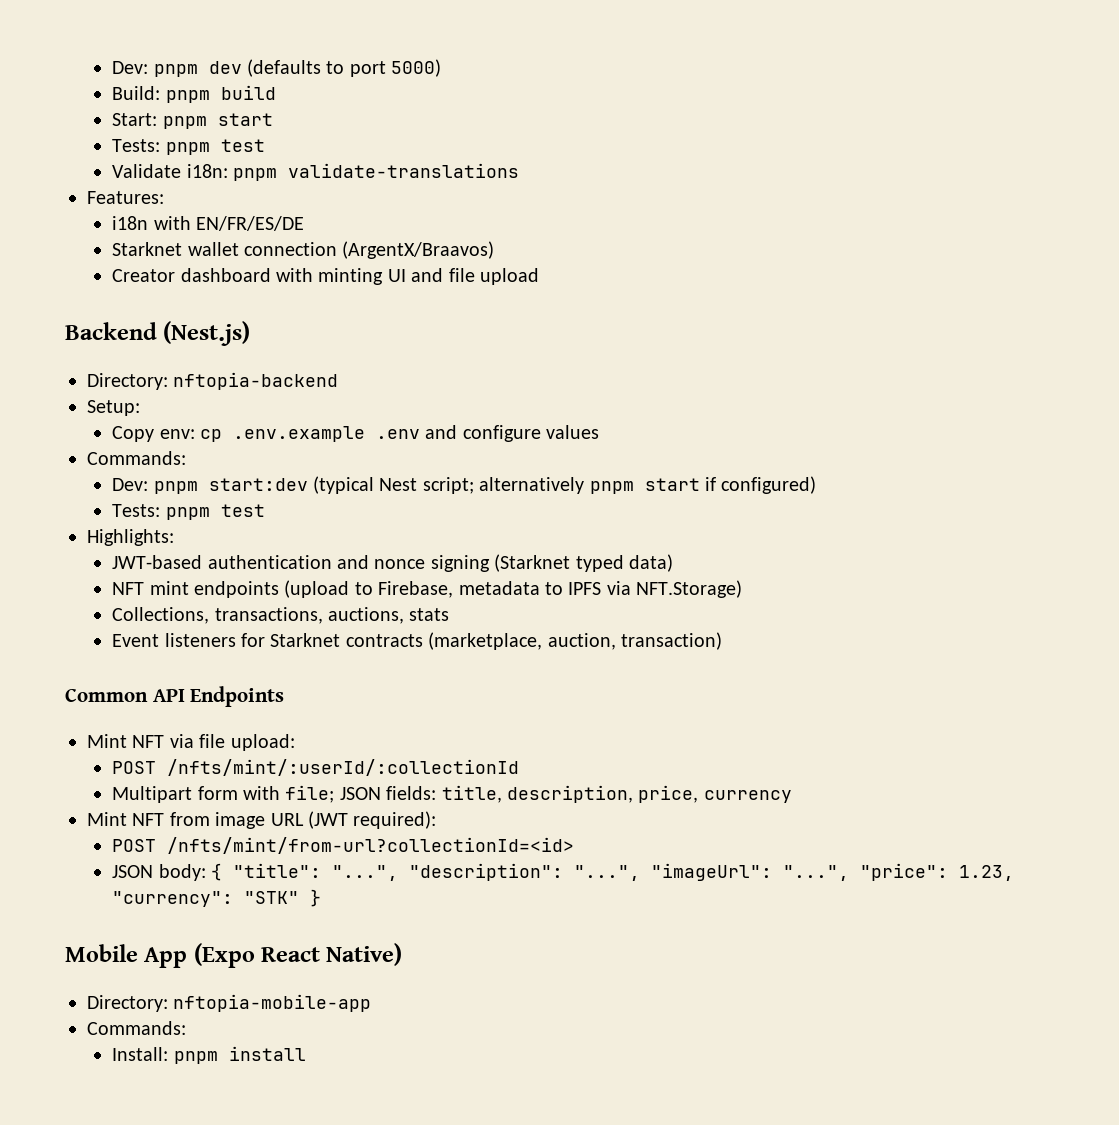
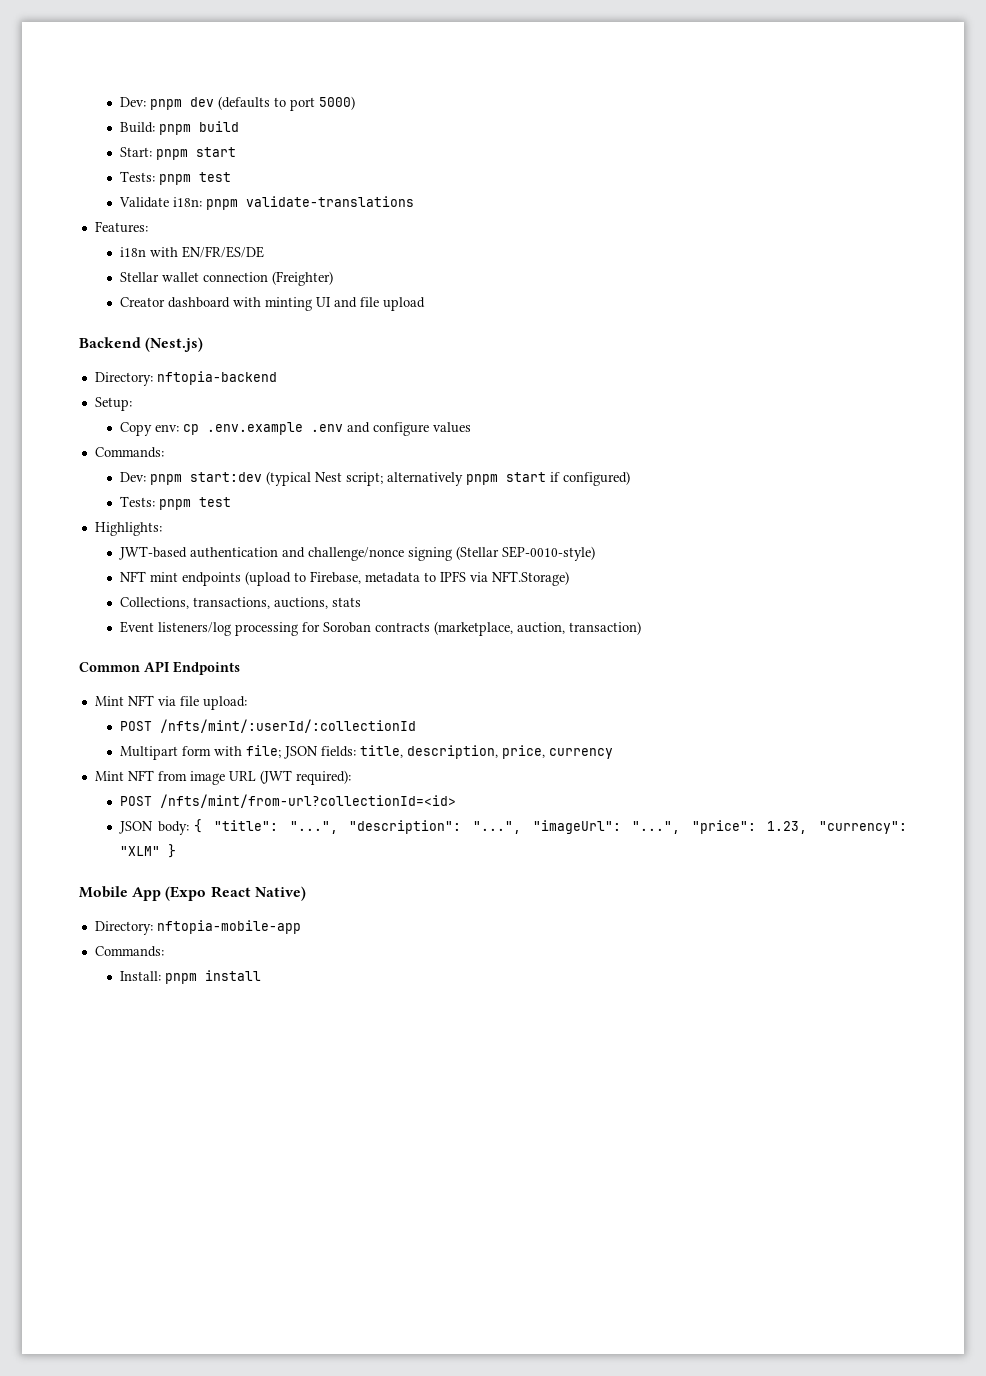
- Starknet wallet connection (ArgentX/Braavos)
+ Stellar wallet connection (Freighter)
- JWT-based authentication and nonce signing (Starknet typed data)
+ JWT-based authentication and challenge/nonce signing (Stellar SEP-0010-style)
- Event listeners for Starknet contracts (marketplace, auction, transaction)
+ Event listeners/log processing for Soroban contracts (marketplace, auction, transaction)
- JSON body: { "title": "...", "description": "...", "imageUrl": "...", "price": 1.23, "currency": "STK" }
+ JSON body: { "title": "...", "description": "...", "imageUrl": "...", "price": 1.23, "currency": "XLM" }

